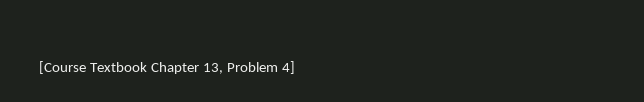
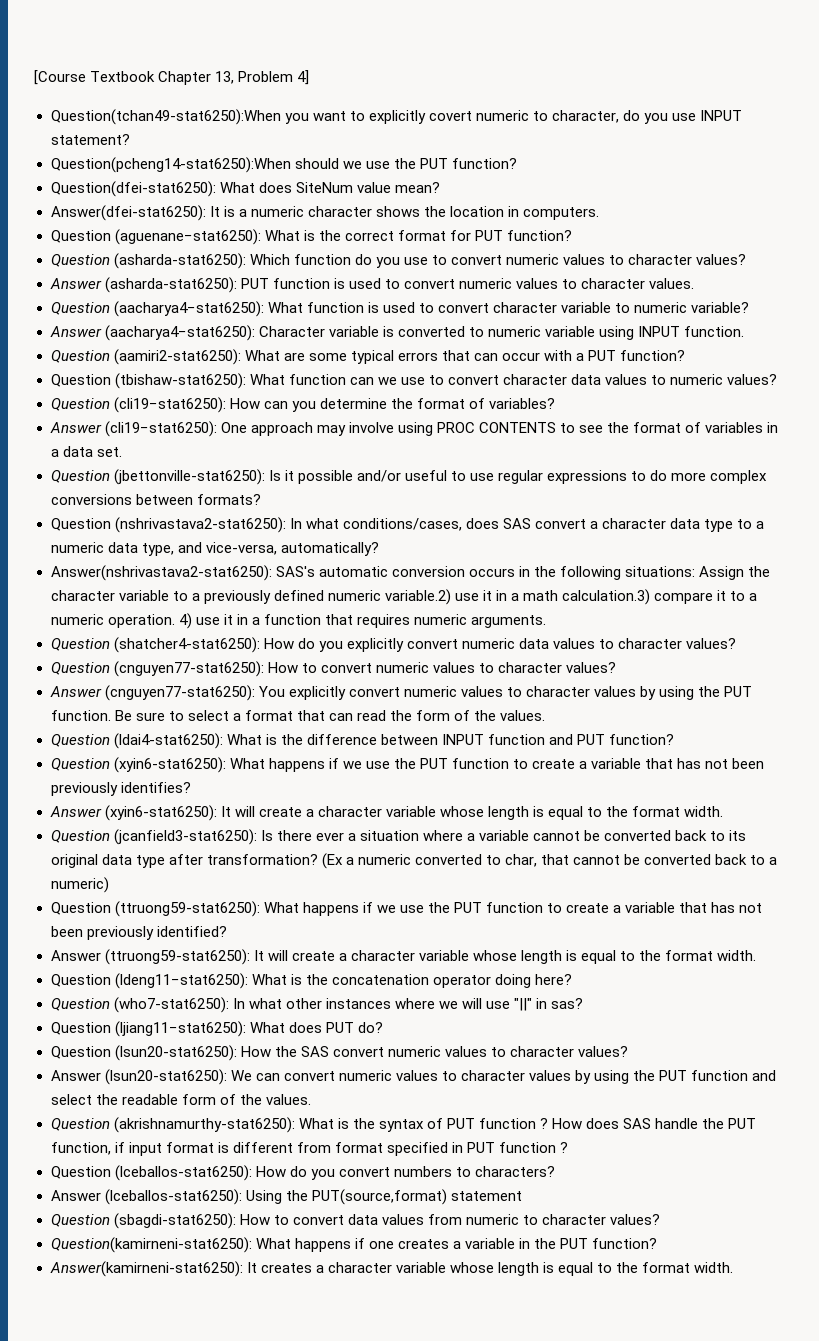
+ Question(tchan49-stat6250):When you want to explicitly covert numeric to character, do you use INPUT statement?
+ Question(pcheng14-stat6250):When should we use the PUT function?
+ Question(dfei-stat6250): What does SiteNum value mean?
+ Answer(dfei-stat6250): It is a numeric character shows the location in computers.
+ Question (aguenane−stat6250): What is the correct format for PUT function?
+ Question (asharda-stat6250): Which function do you use to convert numeric values to character values?
+ Answer (asharda-stat6250): PUT function is used to convert numeric values to character values.
+ Question (aacharya4−stat6250): What function is used to convert character variable to numeric variable?
+ Answer (aacharya4−stat6250): Character variable is converted to numeric variable using INPUT function.
+ Question (aamiri2-stat6250): What are some typical errors that can occur with a PUT function?
+ Question (tbishaw-stat6250): What function can we use to convert character data values to numeric values?
+ Question (cli19−stat6250): How can you determine the format of variables?
+ Answer (cli19−stat6250): One approach may involve using PROC CONTENTS to see the format of variables in a data set.
+ Question (jbettonville-stat6250): Is it possible and/or useful to use regular expressions to do more complex conversions between formats?
+ Question (nshrivastava2-stat6250): In what conditions/cases, does SAS convert a character data type to a numeric data type, and vice-versa, automatically?
+ Answer(nshrivastava2-stat6250): SAS's automatic conversion occurs in the following situations: Assign the character variable to a previously defined numeric variable.2) use it in a math calculation.3) compare it to a numeric operation. 4) use it in a function that requires numeric arguments.
+ Question (shatcher4-stat6250): How do you explicitly convert numeric data values to character values?
+ Question (cnguyen77-stat6250): How to convert numeric values to character values?
+ Answer (cnguyen77-stat6250): You explicitly convert numeric values to character values by using the PUT function. Be sure to select a format that can read the form of the values.
+ Question (ldai4-stat6250): What is the difference between INPUT function and PUT function?
+ Question (xyin6-stat6250): What happens if we use the PUT function to create a variable that has not been previously identifies?
+ Answer (xyin6-stat6250): It will create a character variable whose length is equal to the format width.
+ Question (jcanfield3-stat6250): Is there ever a situation where a variable cannot be converted back to its original data type after transformation? (Ex a numeric converted to char, that cannot be converted back to a numeric)
+ Question (ttruong59-stat6250): What happens if we use the PUT function to create a variable that has not been previously identified?
+ Answer (ttruong59-stat6250): It will create a character variable whose length is equal to the format width.
+ Question (ldeng11−stat6250): What is the concatenation operator doing here?
+ Question (who7-stat6250): In what other instances where we will use "||" in sas?
+ Question (ljiang11−stat6250): What does PUT do?
+ Question (lsun20-stat6250): How the SAS convert numeric values to character values?
+ Answer (lsun20-stat6250): We can convert numeric values to character values by using the PUT function and select the readable form of the values.
+ Question (akrishnamurthy-stat6250): What is the syntax of PUT function ? How does SAS handle the PUT function, if input format is different from format specified in PUT function ?
+ Question (lceballos-stat6250): How do you convert numbers to characters?
+ Answer (lceballos-stat6250): Using the PUT(source,format) statement
+ Question (sbagdi-stat6250): How to convert data values from numeric to character values?
+ Question(kamirneni-stat6250): What happens if one creates a variable in the PUT function?
+ Answer(kamirneni-stat6250): It creates a character variable whose length is equal to the format width.

